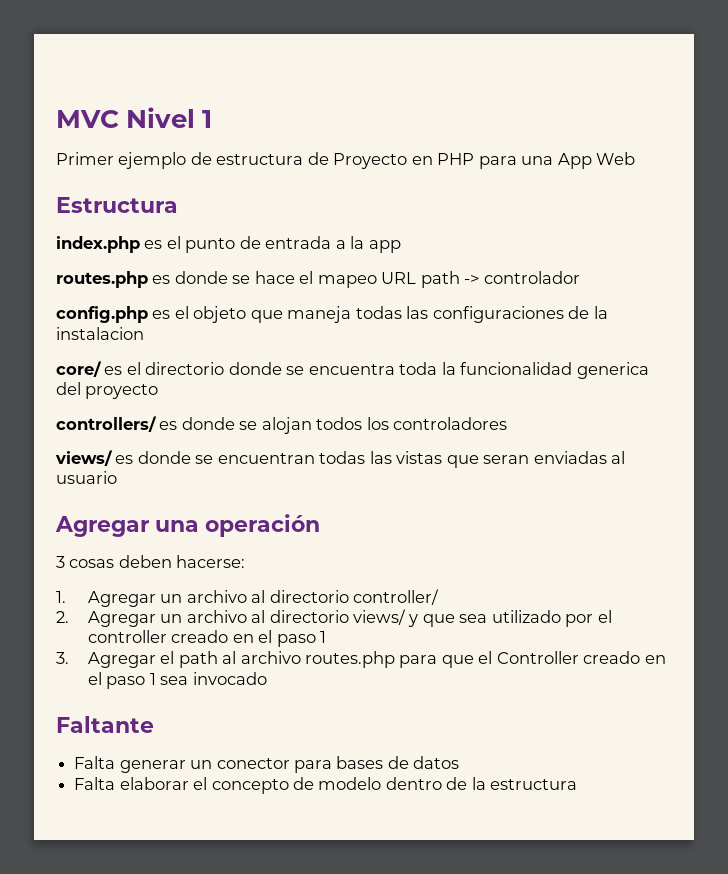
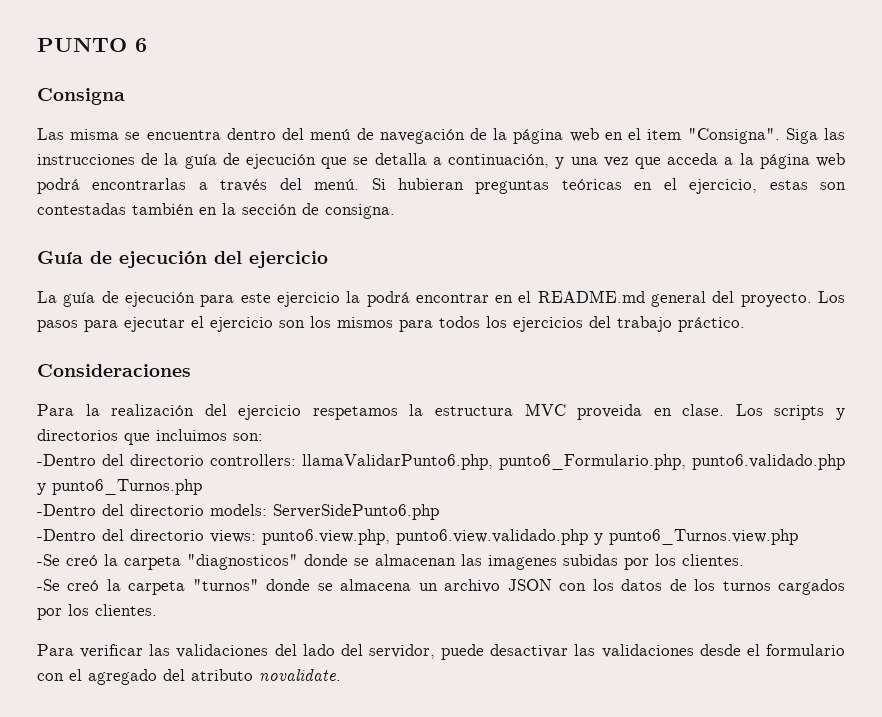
- MVC Nivel 1
- Primer ejemplo de estructura de Proyecto en PHP para una App Web
- Estructura
- index.php es el punto de entrada a la app
- routes.php es donde se hace el mapeo URL path -> controlador
- config.php es el objeto que maneja todas las configuraciones de la instalacion
- core/ es el directorio donde se encuentra toda la funcionalidad generica del proyecto
- controllers/ es donde se alojan todos los controladores
- views/ es donde se encuentran todas las vistas que seran enviadas al usuario
- Agregar una operación
- 3 cosas deben hacerse:
- 1. Agregar un archivo al directorio controller/
- 2. Agregar un archivo al directorio views/ y que sea utilizado por el controller creado en el paso 1
- 3. Agregar el path al archivo routes.php para que el Controller creado en el paso 1 sea invocado
- Faltante
- Falta generar un conector para bases de datos
- Falta elaborar el concepto de modelo dentro de la estructura
+ PUNTO 6
+ Consigna
+ Las misma se encuentra dentro del menú de navegación de la página web en el item "Consigna". Siga las instrucciones de la guía de ejecución que se detalla a continuación, y una vez que acceda a la página web podrá encontrarlas a través del menú. Si hubieran preguntas teóricas en el ejercicio, estas son contestadas también en la sección de consigna.
+ Guía de ejecución del ejercicio
+ La guía de ejecución para este ejercicio la podrá encontrar en el README.md general del proyecto. Los pasos para ejecutar el ejercicio son los mismos para todos los ejercicios del trabajo práctico.
+ Consideraciones
+ Para la realización del ejercicio respetamos la estructura MVC proveida en clase. Los scripts y directorios que incluimos son:
+ -Dentro del directorio controllers: llamaValidarPunto6.php, punto6_Formulario.php, punto6.validado.php y punto6_Turnos.php
+ -Dentro del directorio models: ServerSidePunto6.php
+ -Dentro del directorio views: punto6.view.php, punto6.view.validado.php y punto6_Turnos.view.php
+ -Se creó la carpeta "diagnosticos" donde se almacenan las imagenes subidas por los clientes.
+ -Se creó la carpeta "turnos" donde se almacena un archivo JSON con los datos de los turnos cargados por los clientes.
+ Para verificar las validaciones del lado del servidor, puede desactivar las validaciones desde el formulario con el agregado del atributo novalidate.

